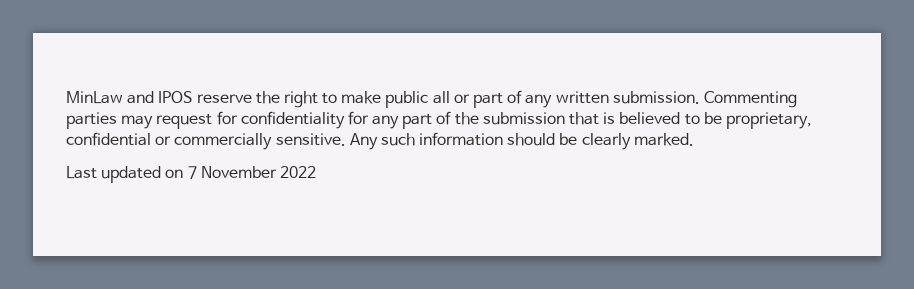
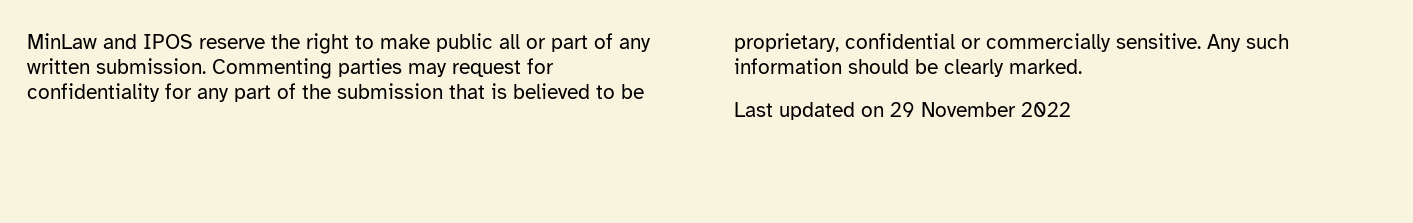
- Last updated on 7 November 2022
+ Last updated on 29 November 2022

